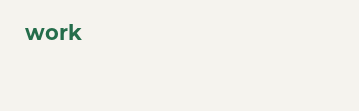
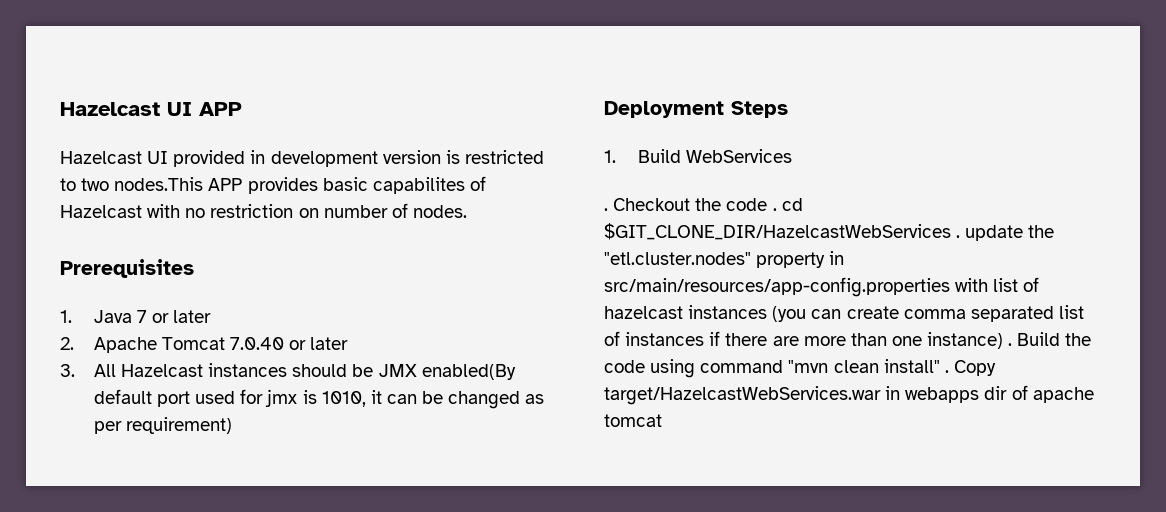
- work
+ Hazelcast UI APP
+ Hazelcast UI provided in development version is restricted to two nodes.This APP provides basic capabilites of Hazelcast with no restriction on number of nodes.
+ Prerequisites
+ 1. Java 7 or later
+ 2. Apache Tomcat 7.0.40 or later
+ 3. All Hazelcast instances should be JMX enabled(By default port used for jmx is 1010, it can be changed as per requirement)
+ Deployment Steps
+ 1. Build WebServices
+ . Checkout the code . cd $GIT_CLONE_DIR/HazelcastWebServices . update the "etl.cluster.nodes" property in src/main/resources/app-config.properties with list of hazelcast instances (you can create comma separated list of instances if there are more than one instance) . Build the code using command "mvn clean install" . Copy target/HazelcastWebServices.war in webapps dir of apache tomcat

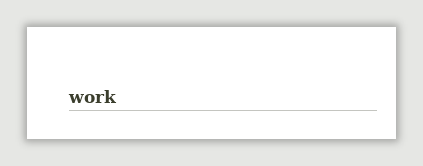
- Hazelcast UI APP
- Hazelcast UI provided in development version is restricted to two nodes.This APP provides basic capabilites of Hazelcast with no restriction on number of nodes.
- Prerequisites
- 1. Java 7 or later
- 2. Apache Tomcat 7.0.40 or later
- 3. All Hazelcast instances should be JMX enabled(By default port used for jmx is 1010, it can be changed as per requirement)
- Deployment Steps
- 1. Build WebServices
- . Checkout the code . cd $GIT_CLONE_DIR/HazelcastWebServices . update the "etl.cluster.nodes" property in src/main/resources/app-config.properties with list of hazelcast instances (you can create comma separated list of instances if there are more than one instance) . Build the code using command "mvn clean install" . Copy target/HazelcastWebServices.war in webapps dir of apache tomcat
+ work

